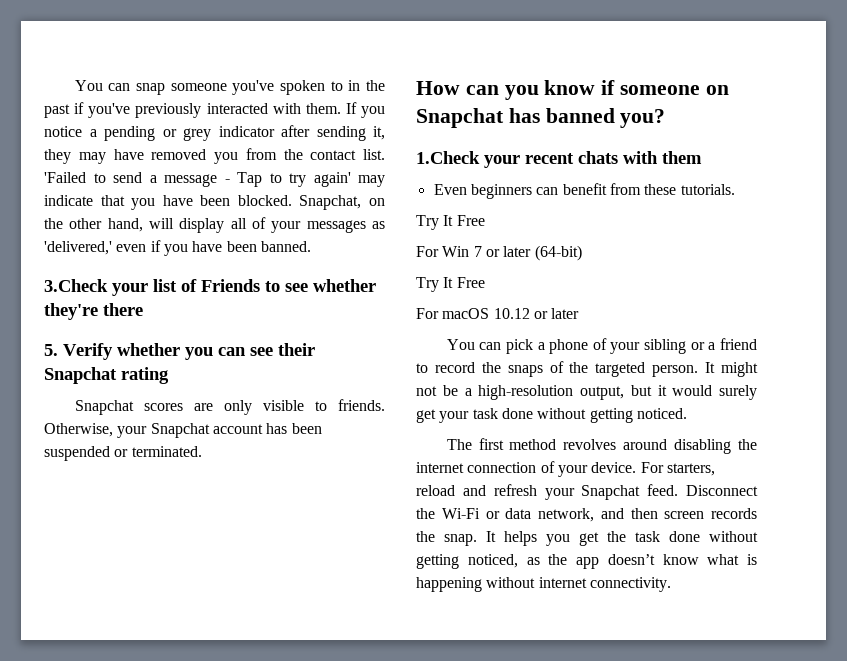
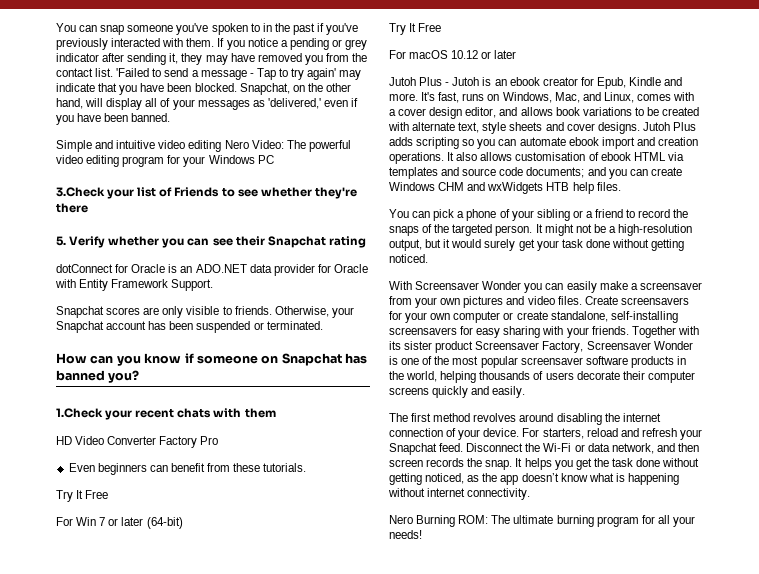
+ Simple and intuitive video editing Nero Video: The powerful video editing program for your Windows PC
+ dotConnect for Oracle is an ADO.NET data provider for Oracle with Entity Framework Support.
+ HD Video Converter Factory Pro
+ Jutoh Plus - Jutoh is an ebook creator for Epub, Kindle and more. It's fast, runs on Windows, Mac, and Linux, comes with a cover design editor, and allows book variations to be created with alternate text, style sheets and cover designs. Jutoh Plus adds scripting so you can automate ebook import and creation operations. It also allows customisation of ebook HTML via templates and source code documents; and you can create Windows CHM and wxWidgets HTB help files.
+ With Screensaver Wonder you can easily make a screensaver from your own pictures and video files. Create screensavers for your own computer or create standalone, self-installing screensavers for easy sharing with your friends. Together with its sister product Screensaver Factory, Screensaver Wonder is one of the most popular screensaver software products in the world, helping thousands of users decorate their computer screens quickly and easily.
+ Nero Burning ROM: The ultimate burning program for all your needs!

